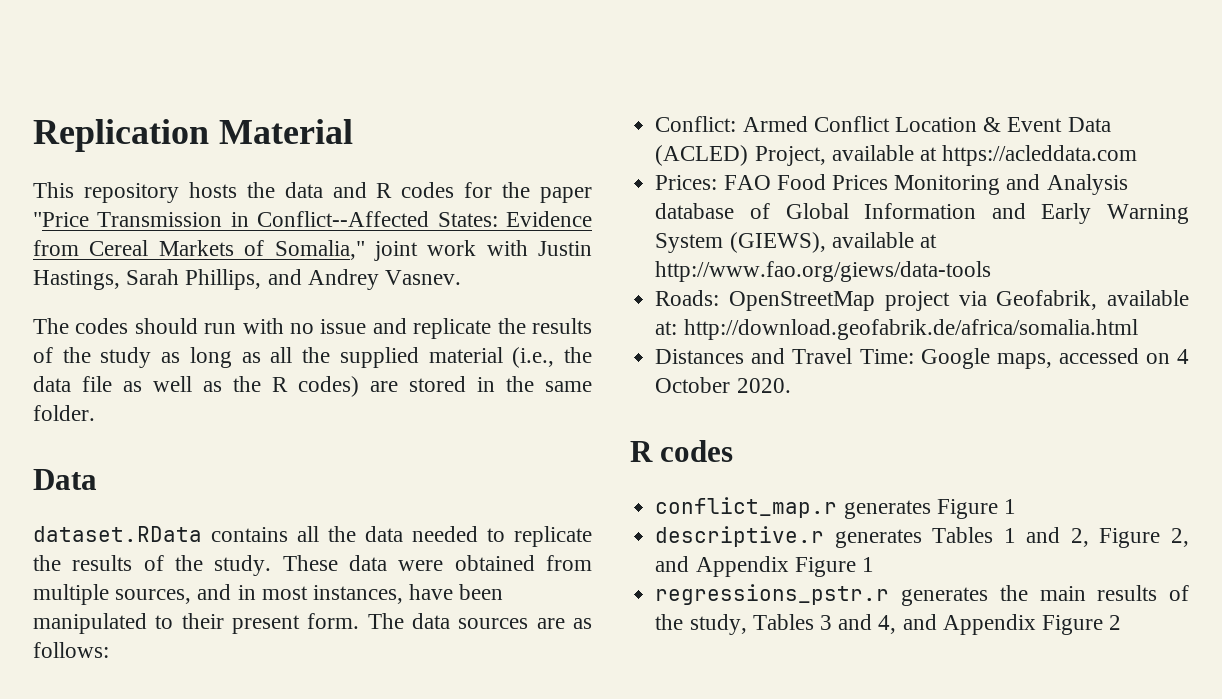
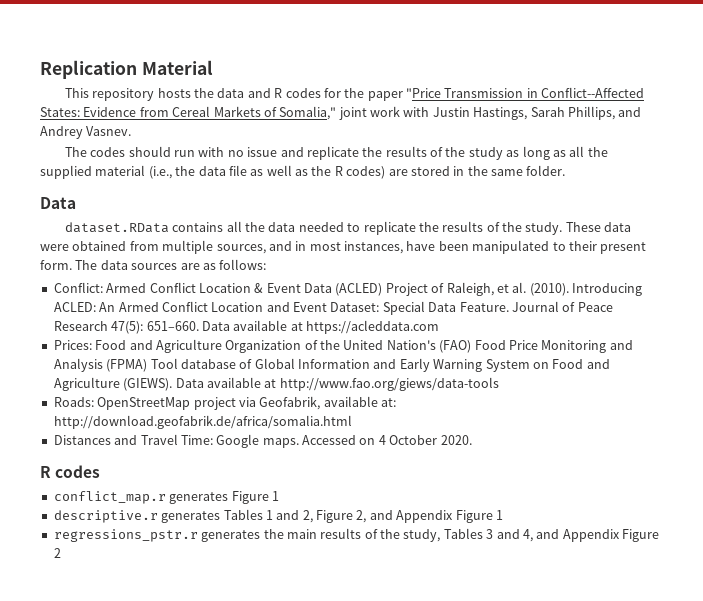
- Conflict: Armed Conflict Location & Event Data (ACLED) Project, available at https://acleddata.com
- Prices: FAO Food Prices Monitoring and Analysis database of Global Information and Early Warning System (GIEWS), available at http://www.fao.org/giews/data-tools
+ Conflict: Armed Conflict Location & Event Data (ACLED) Project of Raleigh, et al. (2010). Introducing ACLED: An Armed Conflict Location and Event Dataset: Special Data Feature. Journal of Peace Research 47(5): 651–660. Data available at https://acleddata.com
+ Prices: Food and Agriculture Organization of the United Nation's (FAO) Food Price Monitoring and Analysis (FPMA) Tool database of Global Information and Early Warning System on Food and Agriculture (GIEWS). Data available at http://www.fao.org/giews/data-tools
- Distances and Travel Time: Google maps, accessed on 4 October 2020.
+ Distances and Travel Time: Google maps. Accessed on 4 October 2020.

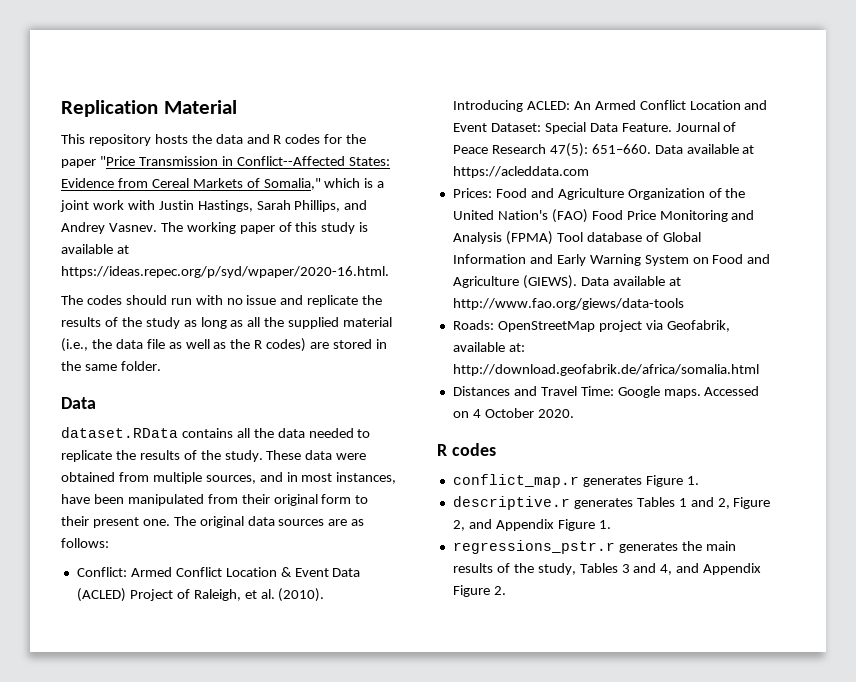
- This repository hosts the data and R codes for the paper "Price Transmission in Conflict--Affected States: Evidence from Cereal Markets of Somalia," joint work with Justin Hastings, Sarah Phillips, and Andrey Vasnev.
+ This repository hosts the data and R codes for the paper "Price Transmission in Conflict--Affected States: Evidence from Cereal Markets of Somalia," which is a joint work with Justin Hastings, Sarah Phillips, and Andrey Vasnev. The working paper of this study is available at https://ideas.repec.org/p/syd/wpaper/2020-16.html.
- These data were obtained from multiple sources, and in most instances, have been manipulated to their present form. The data sources are as follows:
+ These data were obtained from multiple sources, and in most instances, have been manipulated from their original form to their present one. The original data sources are as follows:
- conflict_map.r generates Figure 1
+ conflict_map.r generates Figure 1.
- descriptive.r generates Tables 1 and 2, Figure 2, and Appendix Figure 1
+ descriptive.r generates Tables 1 and 2, Figure 2, and Appendix Figure 1.
- regressions_pstr.r generates the main results of the study, Tables 3 and 4, and Appendix Figure 2
+ regressions_pstr.r generates the main results of the study, Tables 3 and 4, and Appendix Figure 2.

